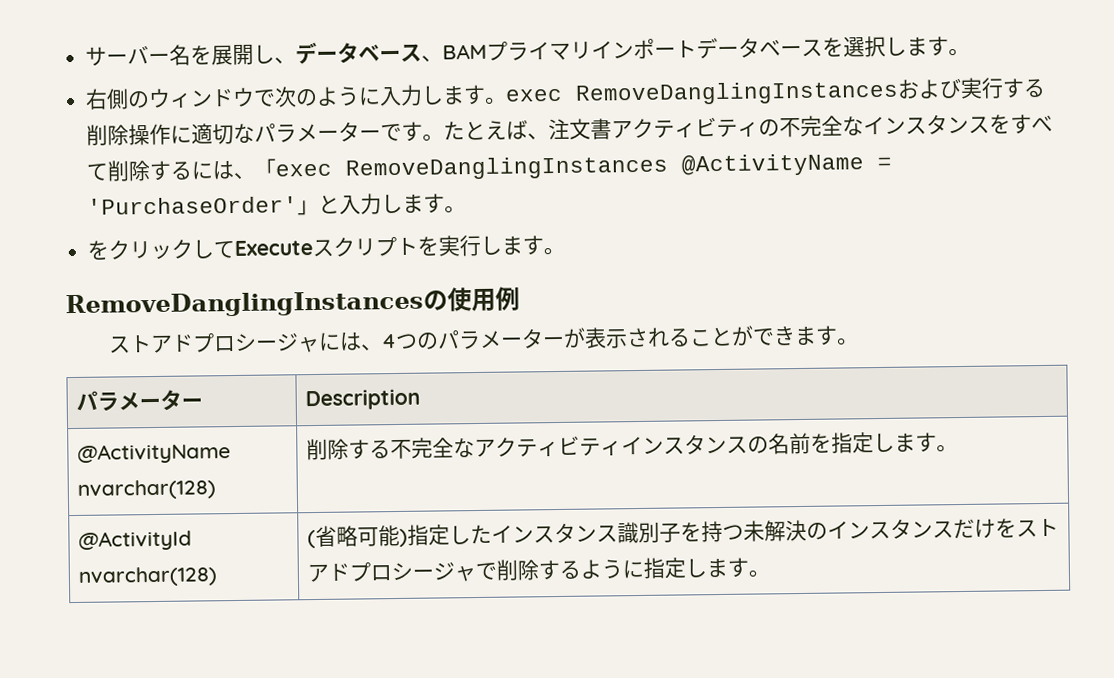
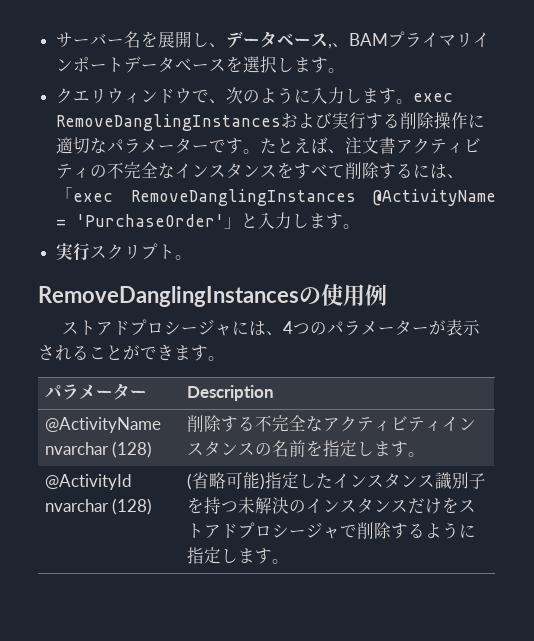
- サーバー名を展開し、データベース、BAMプライマリインポートデータベースを選択します。
+ サーバー名を展開し、データベース,、BAMプライマリインポートデータベースを選択します。
- 右側のウィンドウで次のように入力します。exec RemoveDanglingInstancesおよび実行する削除操作に適切なパラメーターです。
+ クエリウィンドウで、次のように入力します。exec RemoveDanglingInstancesおよび実行する削除操作に適切なパラメーターです。
- をクリックしてExecuteスクリプトを実行します。
+ 実行スクリプト。
- @ActivityName nvarchar(128) | 削除する不完全なアクティビティインスタンスの名前を指定します。
+ @ActivityName nvarchar (128) | 削除する不完全なアクティビティインスタンスの名前を指定します。
- @ActivityId nvarchar(128) | (省略可能)指定したインスタンス識別子を持つ未解決のインスタンスだけをストアドプロシージャで削除するように指定します。
+ @ActivityId nvarchar (128) | (省略可能)指定したインスタンス識別子を持つ未解決のインスタンスだけをストアドプロシージャで削除するように指定します。

